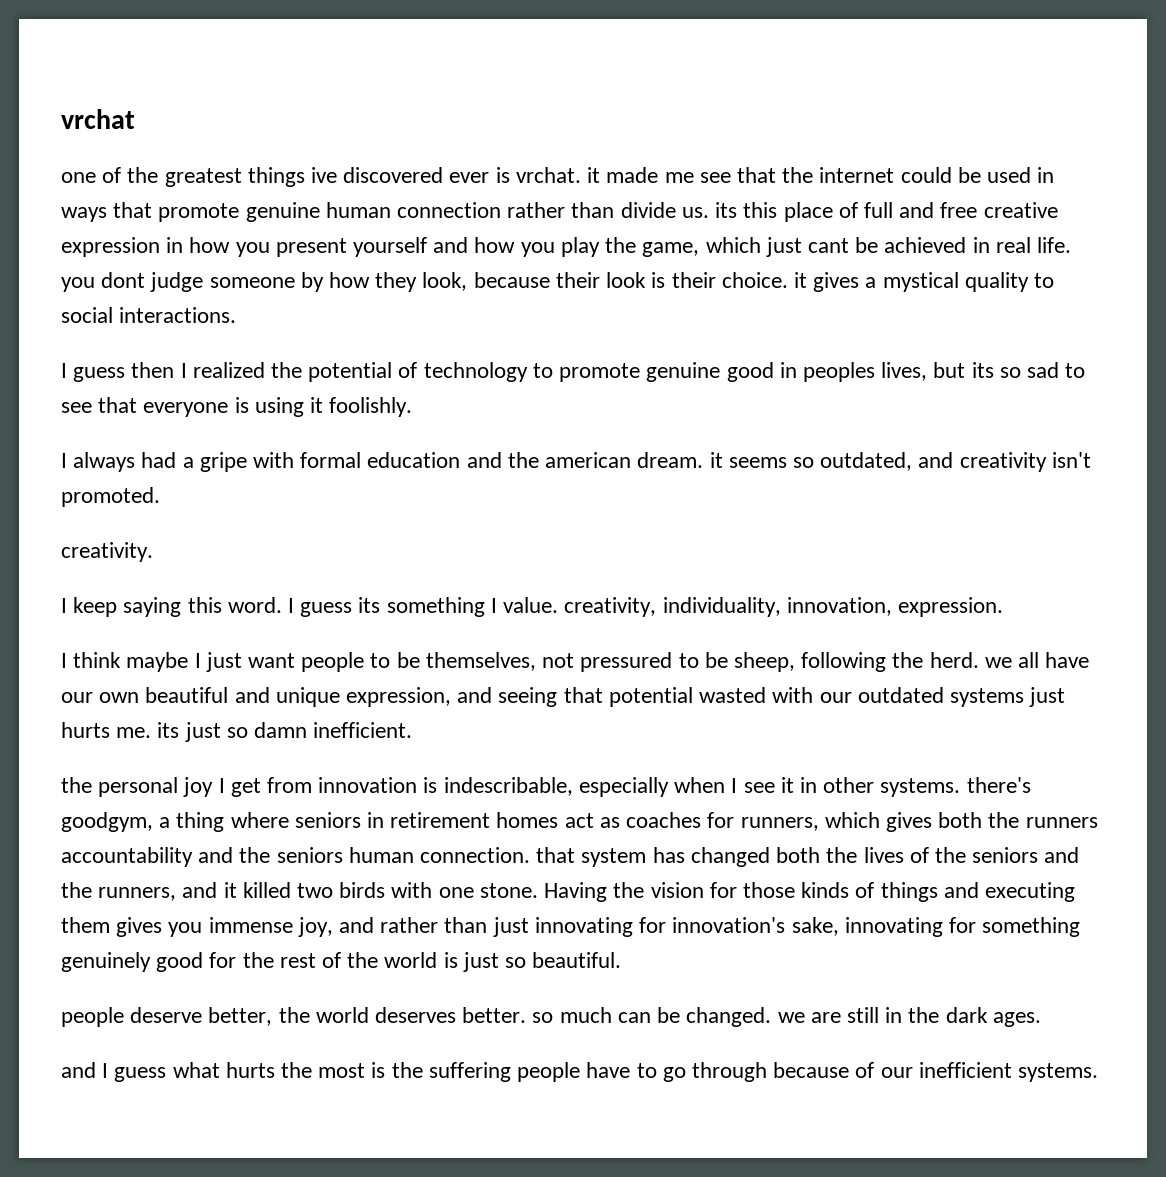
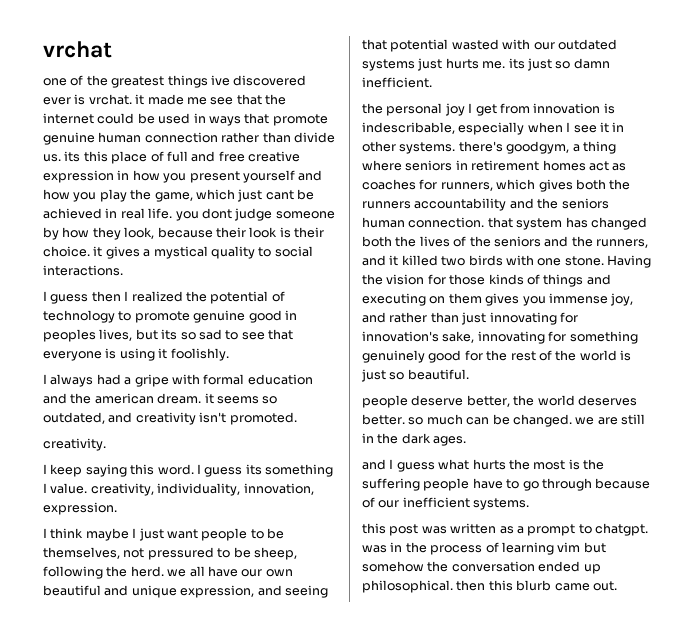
- Having the vision for those kinds of things and executing them gives you immense joy, and rather than just innovating for innovation's sake, innovating for something genuinely good for the rest of the world is just so beautiful.
+ Having the vision for those kinds of things and executing on them gives you immense joy, and rather than just innovating for innovation's sake, innovating for something genuinely good for the rest of the world is just so beautiful.
+ this post was written as a prompt to chatgpt. was in the process of learning vim but somehow the conversation ended up philosophical. then this blurb came out.

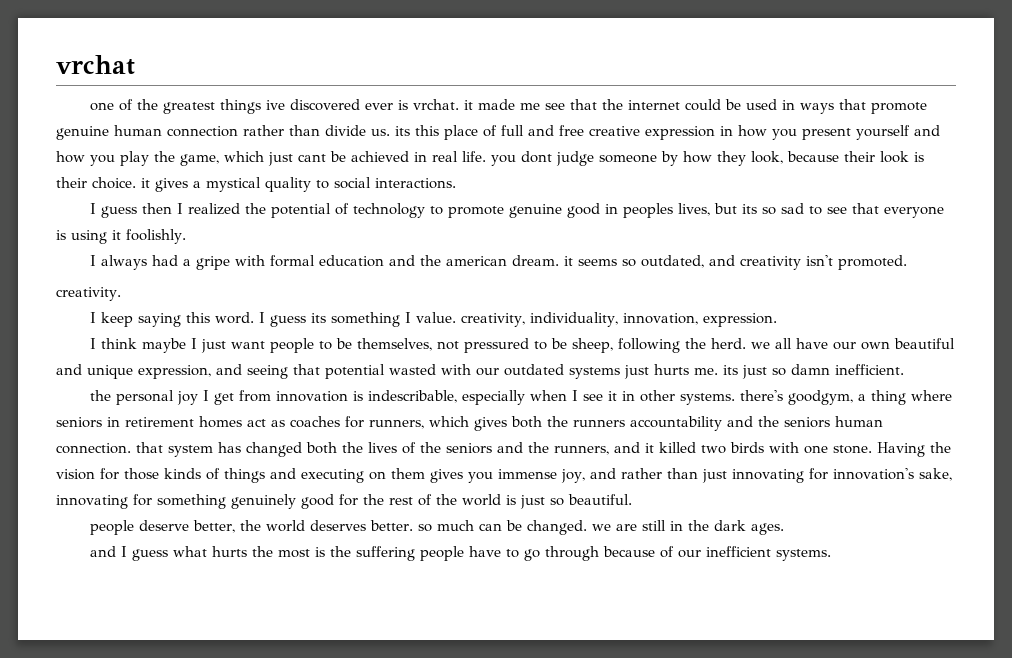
- this post was written as a prompt to chatgpt. was in the process of learning vim but somehow the conversation ended up philosophical. then this blurb came out.

